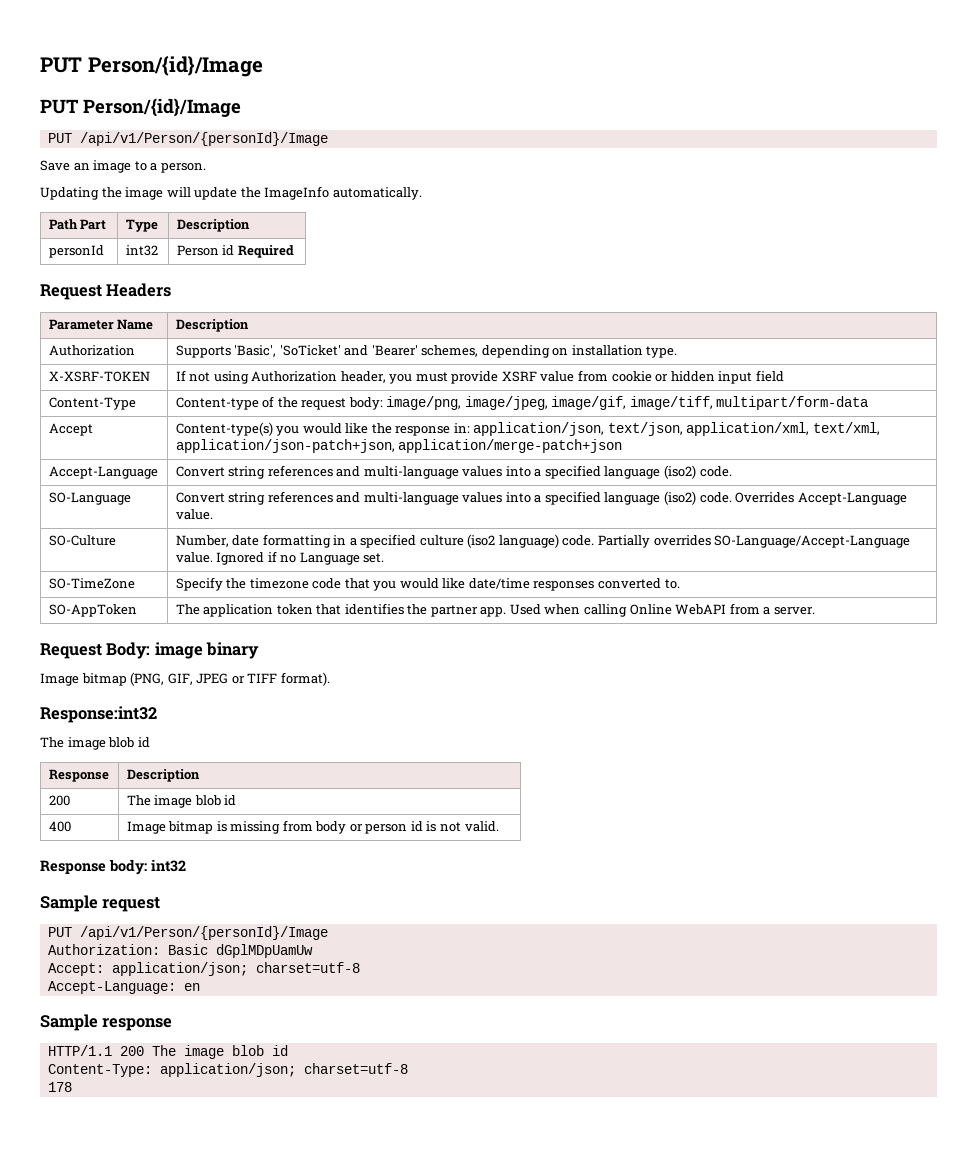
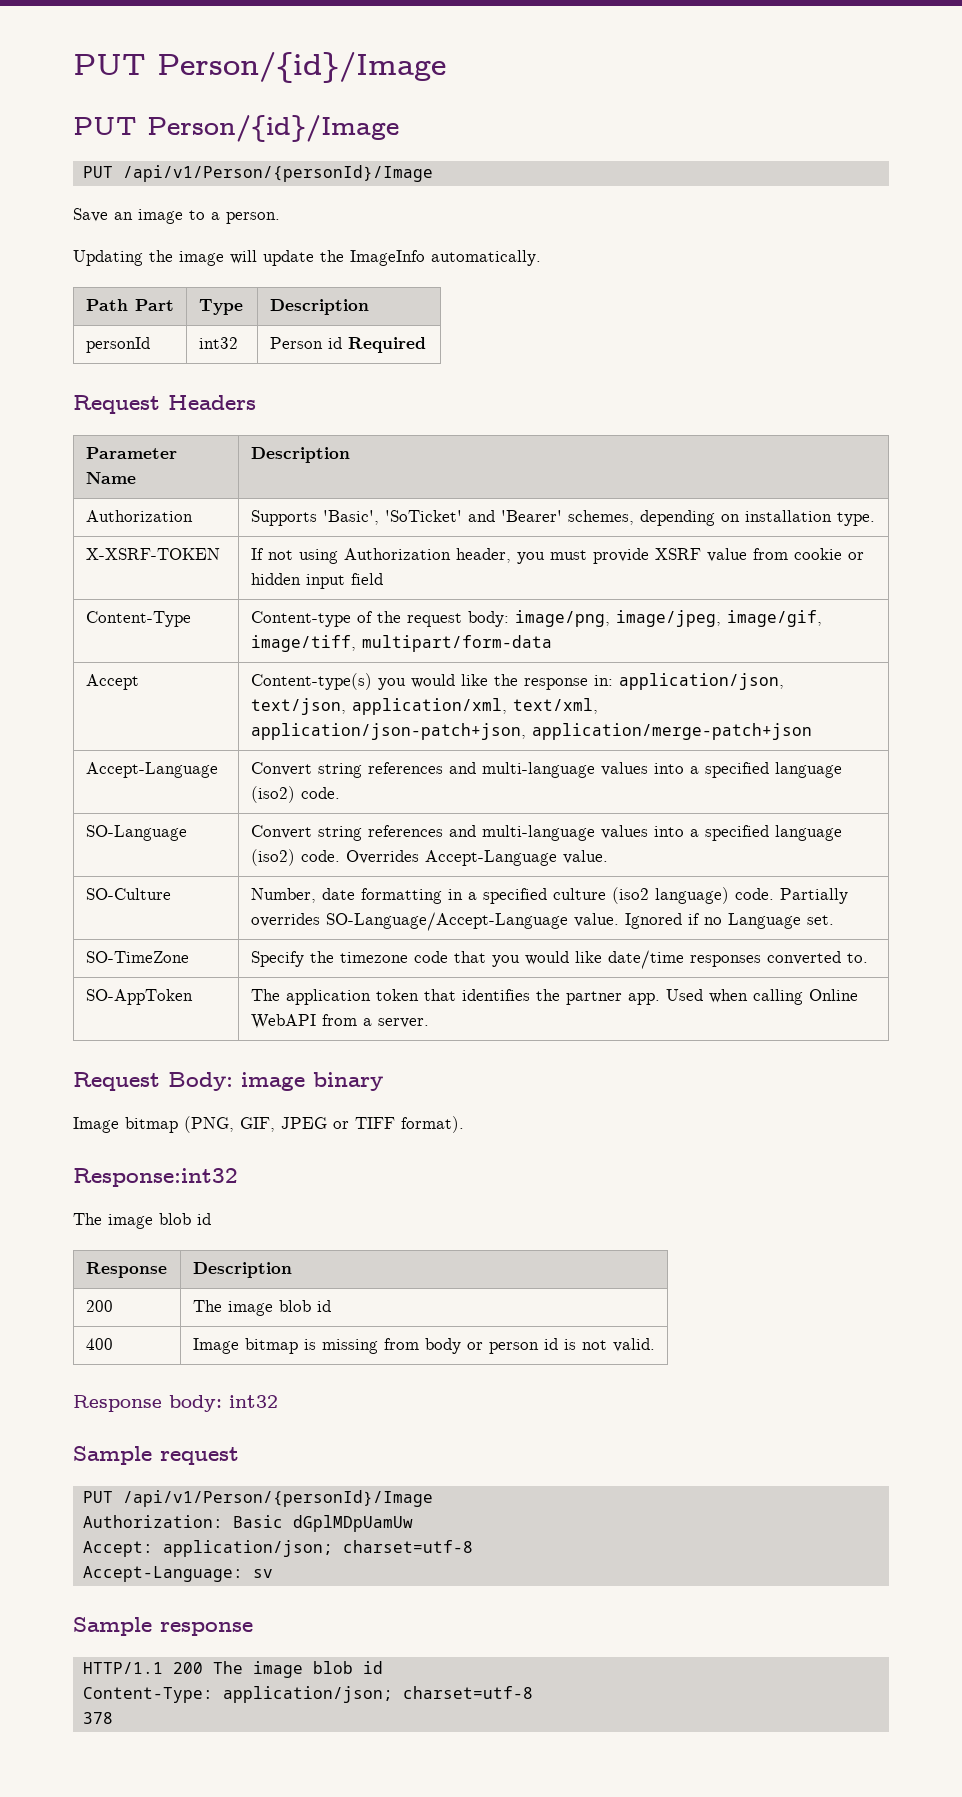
- Accept-Language: en
+ Accept-Language: sv
- 178
+ 378

